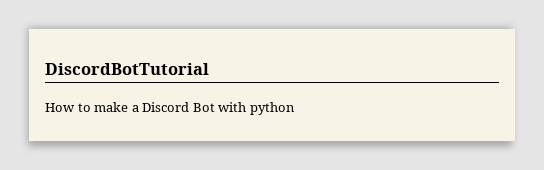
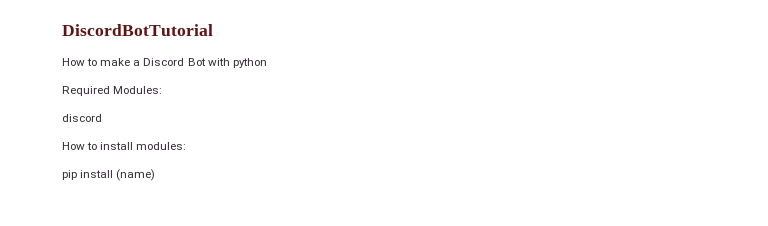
+ Required Modules:
+ discord
+ How to install modules:
+ pip install (name)

